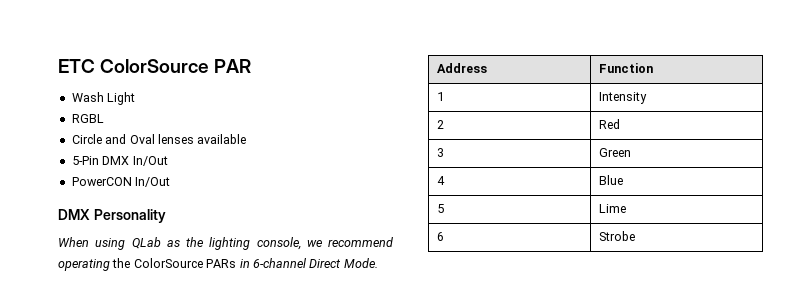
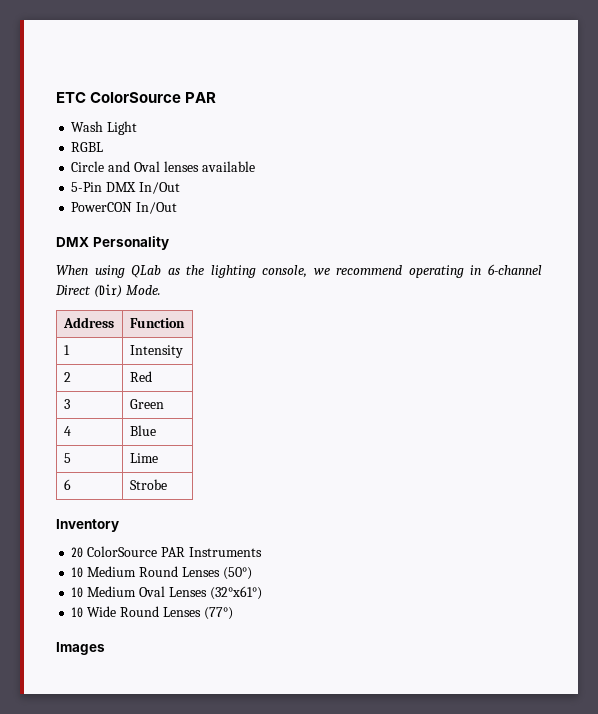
- When using QLab as the lighting console, we recommend operating the ColorSource PARs in 6-channel Direct Mode.
+ When using QLab as the lighting console, we recommend operating in 6-channel Direct (Dir) Mode.
+ Inventory
+ 20 ColorSource PAR Instruments
+ 10 Medium Round Lenses (50°)
+ 10 Medium Oval Lenses (32°x61°)
+ 10 Wide Round Lenses (77°)
+ Images

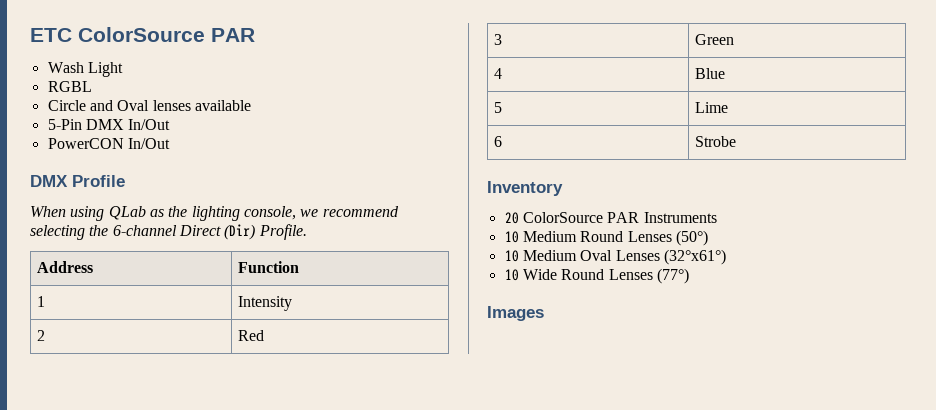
- DMX Personality
+ DMX Profile
- When using QLab as the lighting console, we recommend operating in 6-channel Direct (Dir) Mode.
+ When using QLab as the lighting console, we recommend selecting the 6-channel Direct (Dir) Profile.

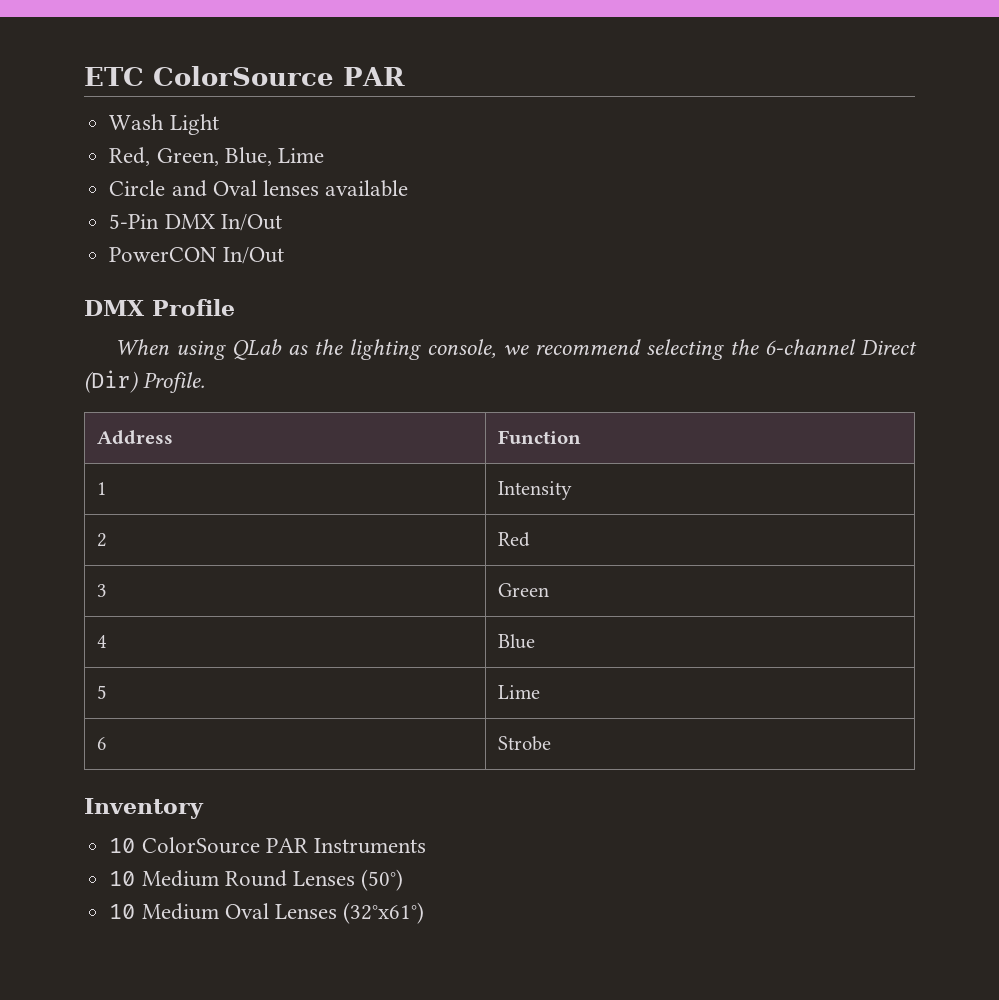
- RGBL
+ Red, Green, Blue, Lime
- 20 ColorSource PAR Instruments
+ 10 ColorSource PAR Instruments
- 10 Wide Round Lenses (77°)
- Images

